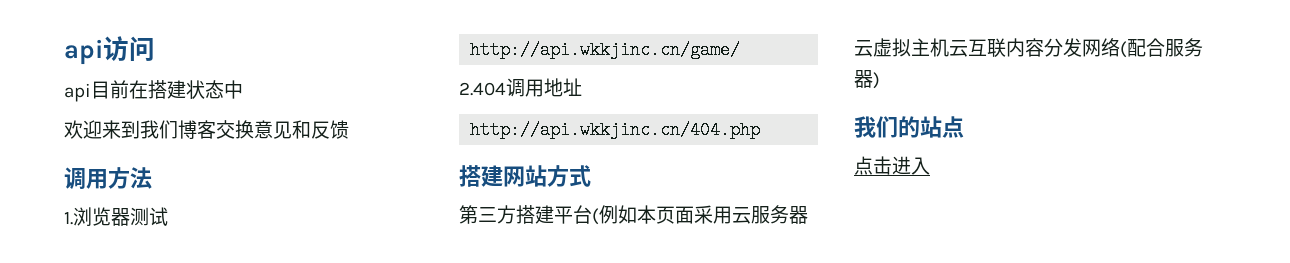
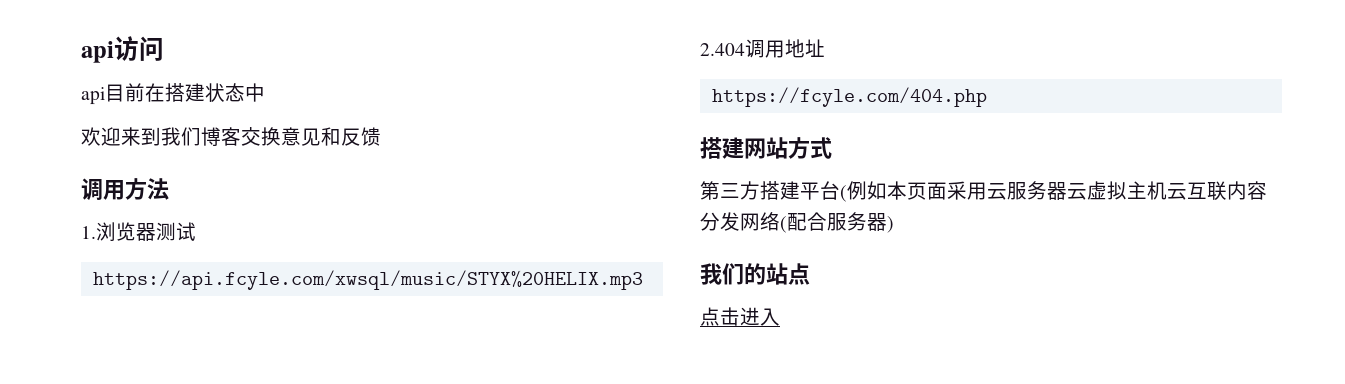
- http://api.wkkjinc.cn/game/
+ https://api.fcyle.com/xwsql/music/STYX%20HELIX.mp3
- http://api.wkkjinc.cn/404.php
+ https://fcyle.com/404.php

